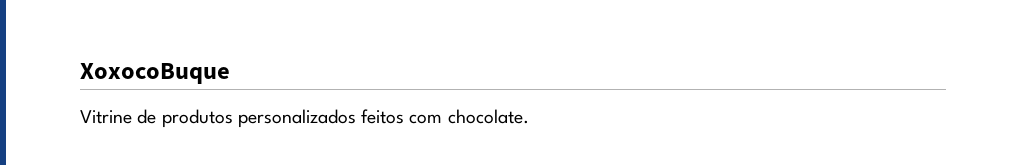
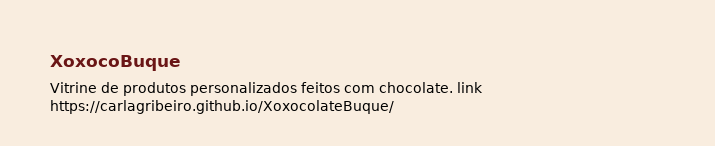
- Vitrine de produtos personalizados feitos com chocolate.
+ Vitrine de produtos personalizados feitos com chocolate. link https://carlagribeiro.github.io/XoxocolateBuque/

